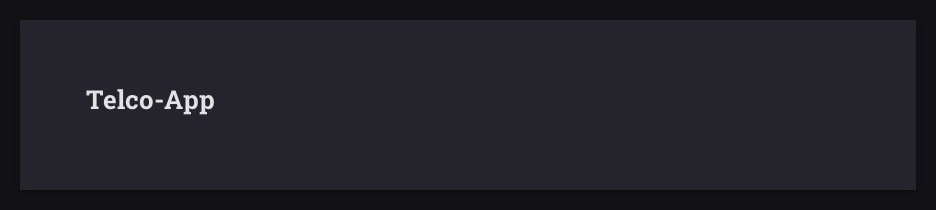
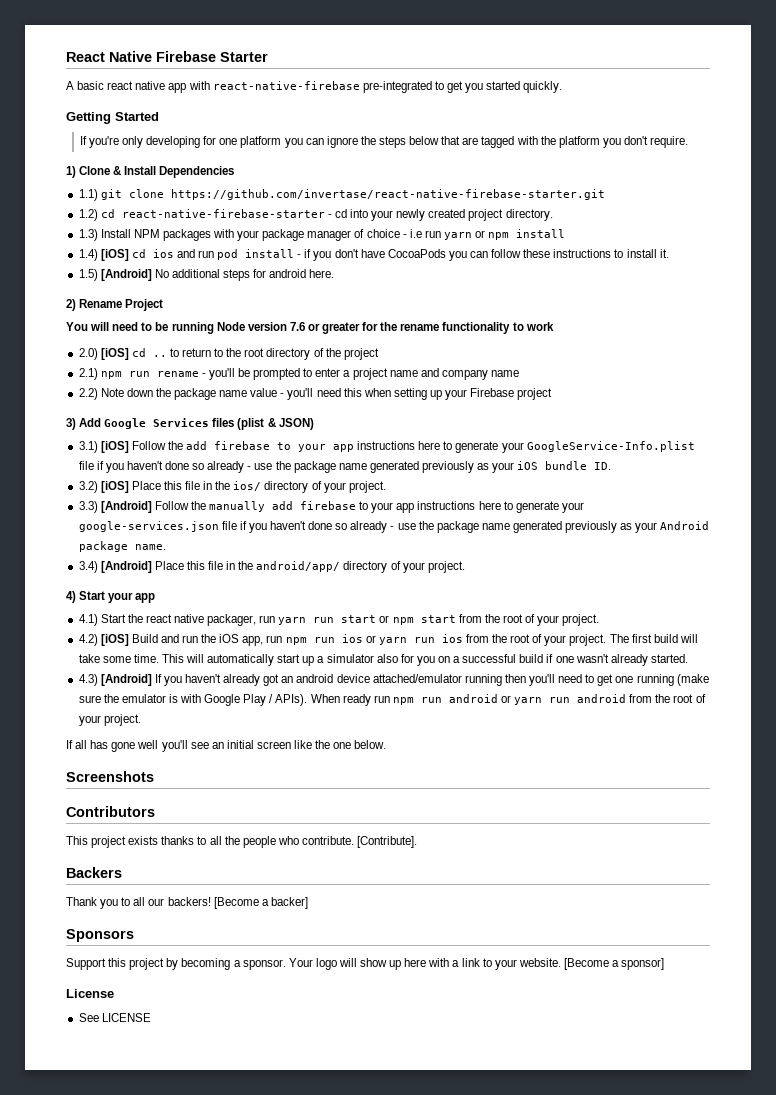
- Telco-App
+ React Native Firebase Starter
+ A basic react native app with react-native-firebase pre-integrated to get you started quickly.
+ Getting Started
+ If you're only developing for one platform you can ignore the steps below that are tagged with the platform you don't require.
+ 1) Clone & Install Dependencies
+ 1.1) git clone https://github.com/invertase/react-native-firebase-starter.git
+ 1.2) cd react-native-firebase-starter - cd into your newly created project directory.
+ 1.3) Install NPM packages with your package manager of choice - i.e run yarn or npm install
+ 1.4) [iOS] cd ios and run pod install - if you don't have CocoaPods you can follow these instructions to install it.
+ 1.5) [Android] No additional steps for android here.
+ 2) Rename Project
+ You will need to be running Node version 7.6 or greater for the rename functionality to work
+ 2.0) [iOS] cd .. to return to the root directory of the project
+ 2.1) npm run rename - you'll be prompted to enter a project name and company name
+ 2.2) Note down the package name value - you'll need this when setting up your Firebase project
+ 3) Add Google Services files (plist & JSON)
+ 3.1) [iOS] Follow the add firebase to your app instructions here to generate your GoogleService-Info.plist file if you haven't done so already - use the package name generated previously as your iOS bundle ID.
+ 3.2) [iOS] Place this file in the ios/ directory of your project.
+ 3.3) [Android] Follow the manually add firebase to your app instructions here to generate your google-services.json file if you haven't done so already - use the package name generated previously as your Android package name.
+ 3.4) [Android] Place this file in the android/app/ directory of your project.
+ 4) Start your app
+ 4.1) Start the react native packager, run yarn run start or npm start from the root of your project.
+ 4.2) [iOS] Build and run the iOS app, run npm run ios or yarn run ios from the root of your project. The first build will take some time. This will automatically start up a simulator also for you on a successful build if one wasn't already started.
+ 4.3) [Android] If you haven't already got an android device attached/emulator running then you'll need to get one running (make sure the emulator is with Google Play / APIs). When ready run npm run android or yarn run android from the root of your project.
+ If all has gone well you'll see an initial screen like the one below.
+ Screenshots
+ Contributors
+ This project exists thanks to all the people who contribute. [Contribute].
+ Backers
+ Thank you to all our backers! [Become a backer]
+ Sponsors
+ Support this project by becoming a sponsor. Your logo will show up here with a link to your website. [Become a sponsor]
+ License
+ See LICENSE

